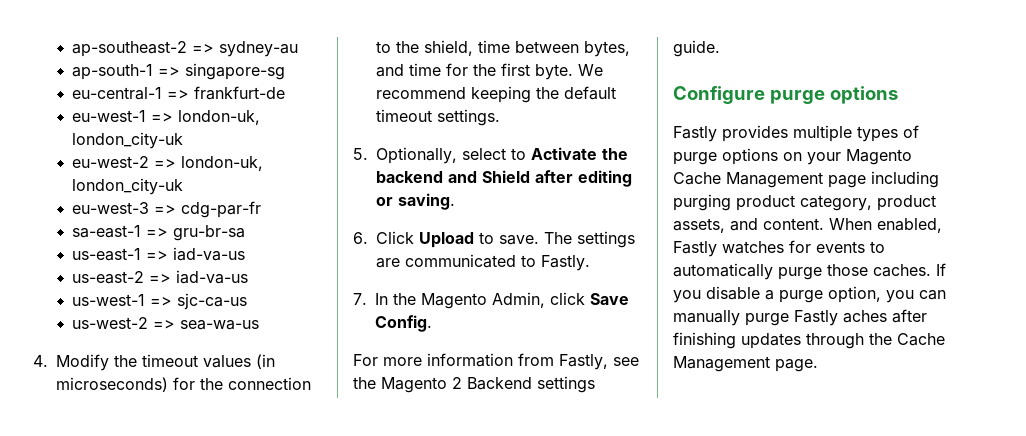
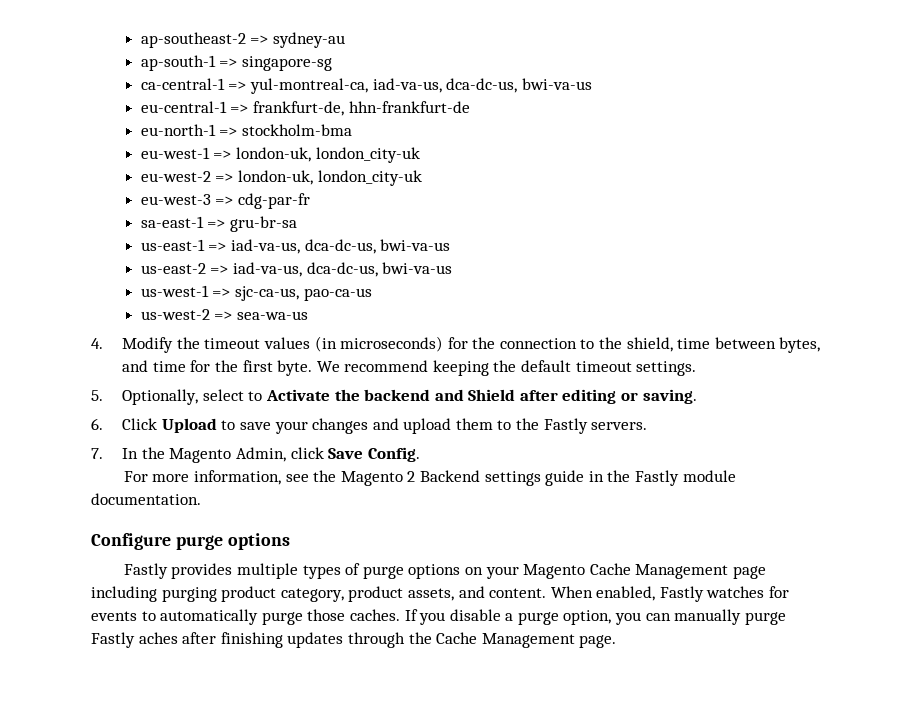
- eu-central-1 => frankfurt-de
+ ca-central-1 => yul-montreal-ca, iad-va-us, dca-dc-us, bwi-va-us
+ eu-central-1 => frankfurt-de, hhn-frankfurt-de
+ eu-north-1 => stockholm-bma
- us-east-1 => iad-va-us
+ us-east-1 => iad-va-us, dca-dc-us, bwi-va-us
- us-east-2 => iad-va-us
+ us-east-2 => iad-va-us, dca-dc-us, bwi-va-us
- us-west-1 => sjc-ca-us
+ us-west-1 => sjc-ca-us, pao-ca-us
- 6. Click Upload to save. The settings are communicated to Fastly.
+ 6. Click Upload to save your changes and upload them to the Fastly servers.
- For more information from Fastly, see the Magento 2 Backend settings guide.
+ For more information, see the Magento 2 Backend settings guide in the Fastly module documentation.

